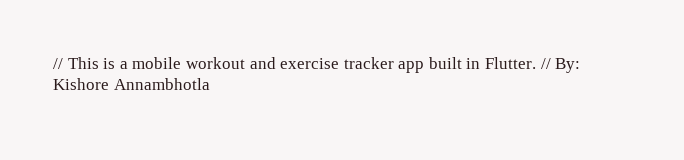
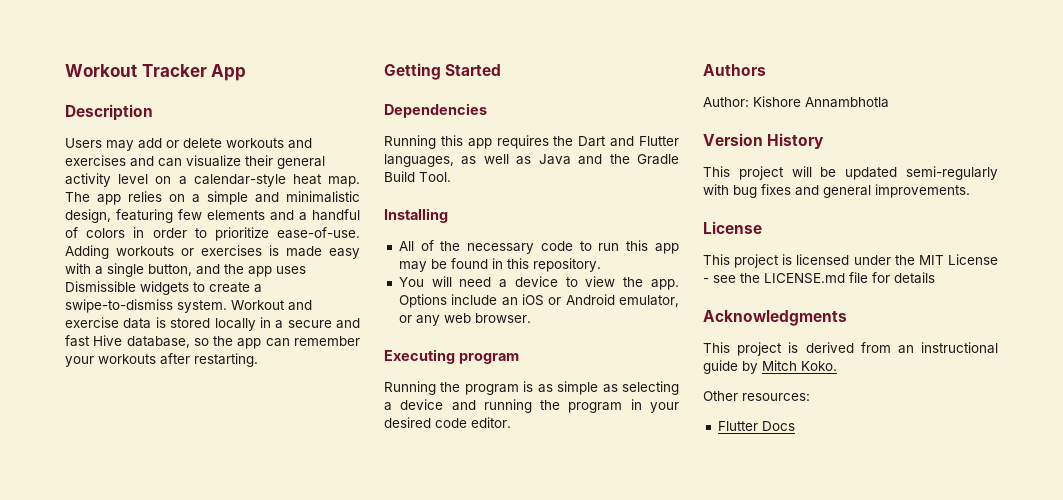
- // This is a mobile workout and exercise tracker app built in Flutter. // By: Kishore Annambhotla
+ Workout Tracker App
+ Description
+ Users may add or delete workouts and exercises and can visualize their general activity level on a calendar-style heat map. The app relies on a simple and minimalistic design, featuring few elements and a handful of colors in order to prioritize ease-of-use. Adding workouts or exercises is made easy with a single button, and the app uses Dismissible widgets to create a swipe-to-dismiss system. Workout and exercise data is stored locally in a secure and fast Hive database, so the app can remember your workouts after restarting.
+ Getting Started
+ Dependencies
+ Running this app requires the Dart and Flutter languages, as well as Java and the Gradle Build Tool.
+ Installing
+ All of the necessary code to run this app may be found in this repository.
+ You will need a device to view the app. Options include an iOS or Android emulator, or any web browser.
+ Executing program
+ Running the program is as simple as selecting a device and running the program in your desired code editor.
+ Authors
+ Author: Kishore Annambhotla
+ Version History
+ This project will be updated semi-regularly with bug fixes and general improvements.
+ License
+ This project is licensed under the MIT License - see the LICENSE.md file for details
+ Acknowledgments
+ This project is derived from an instructional guide by Mitch Koko.
+ Other resources:
+ Flutter Docs

